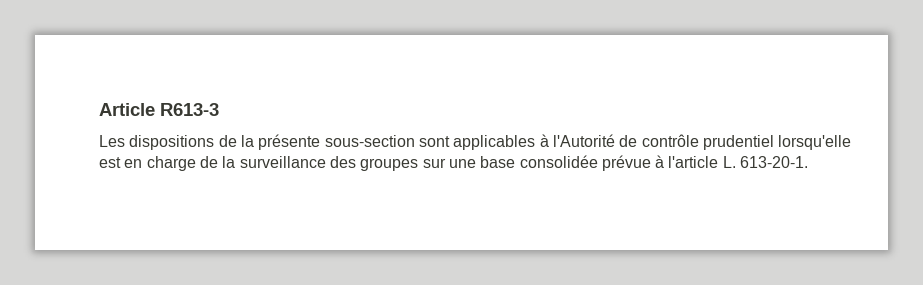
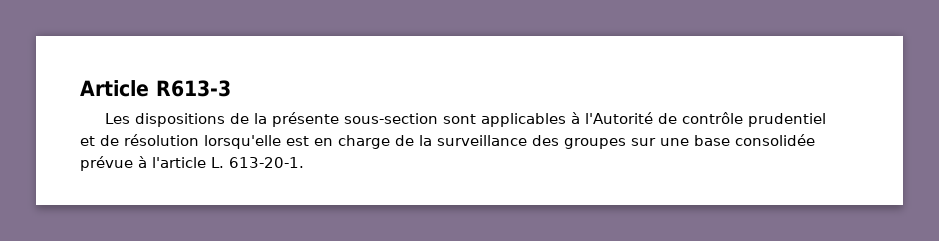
- Les dispositions de la présente sous-section sont applicables à l'Autorité de contrôle prudentiel lorsqu'elle est en charge de la surveillance des groupes sur une base consolidée prévue à l'article L. 613-20-1.
+ Les dispositions de la présente sous-section sont applicables à l'Autorité de contrôle prudentiel et de résolution lorsqu'elle est en charge de la surveillance des groupes sur une base consolidée prévue à l'article L. 613-20-1.

